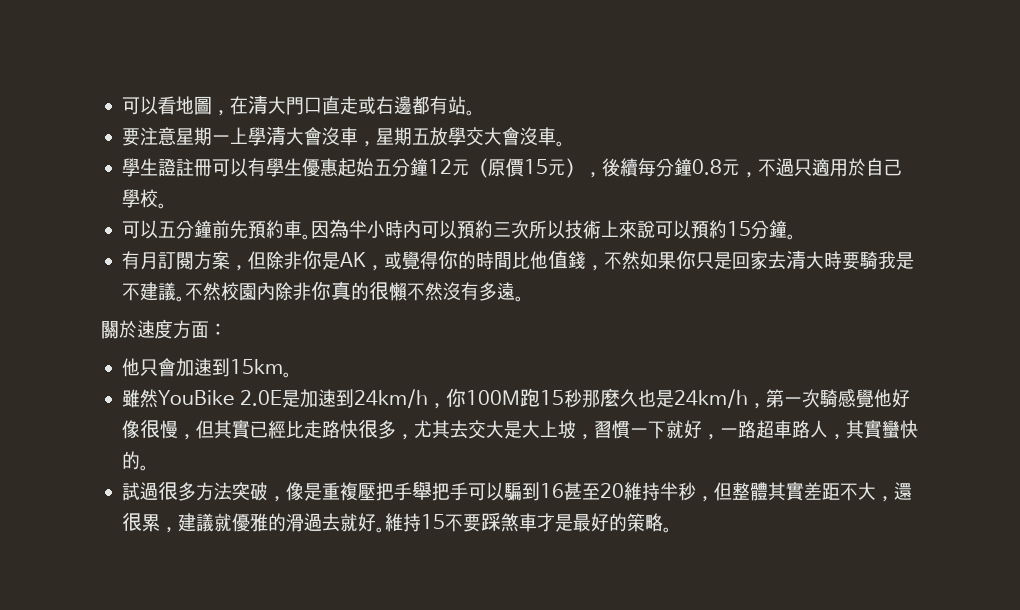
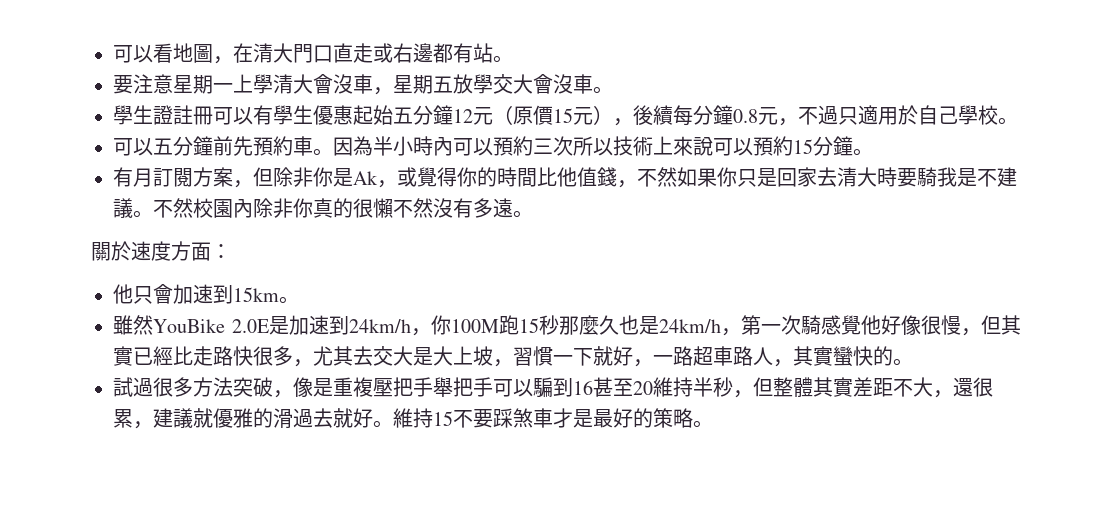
- 有月訂閱方案，但除非你是AK，或覺得你的時間比他值錢，不然如果你只是回家去清大時要騎我是不建議。
+ 有月訂閱方案，但除非你是Ak，或覺得你的時間比他值錢，不然如果你只是回家去清大時要騎我是不建議。

